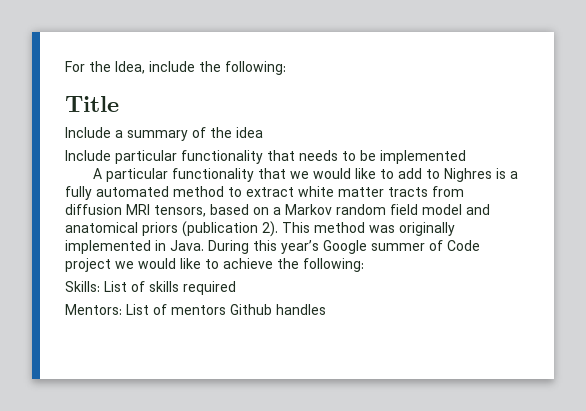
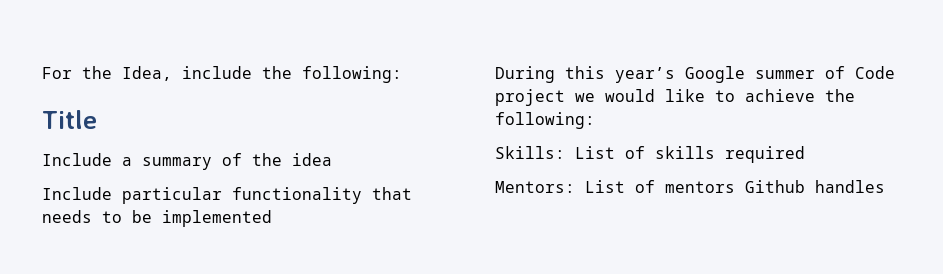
- A particular functionality that we would like to add to Nighres is a fully automated method to extract white matter tracts from diffusion MRI tensors, based on a Markov random field model and anatomical priors (publication 2). This method was originally implemented in Java.

